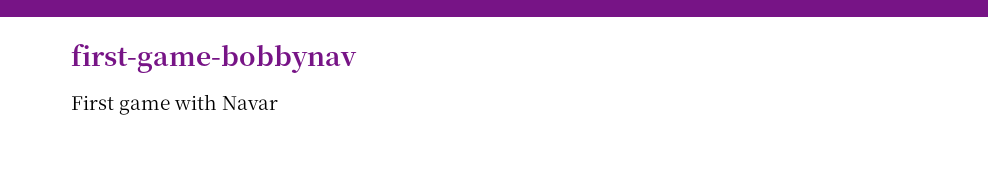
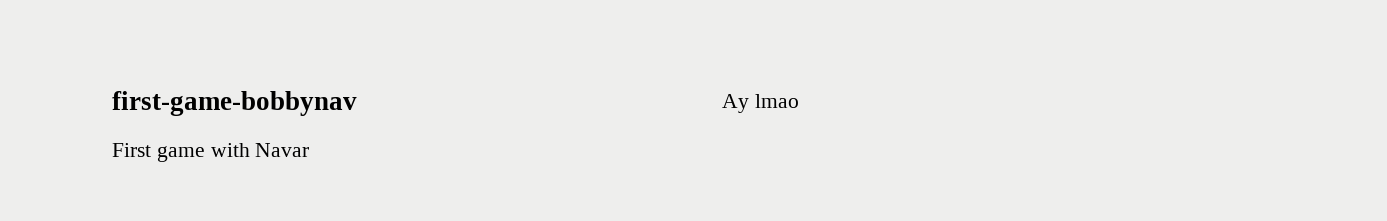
+ Ay lmao

